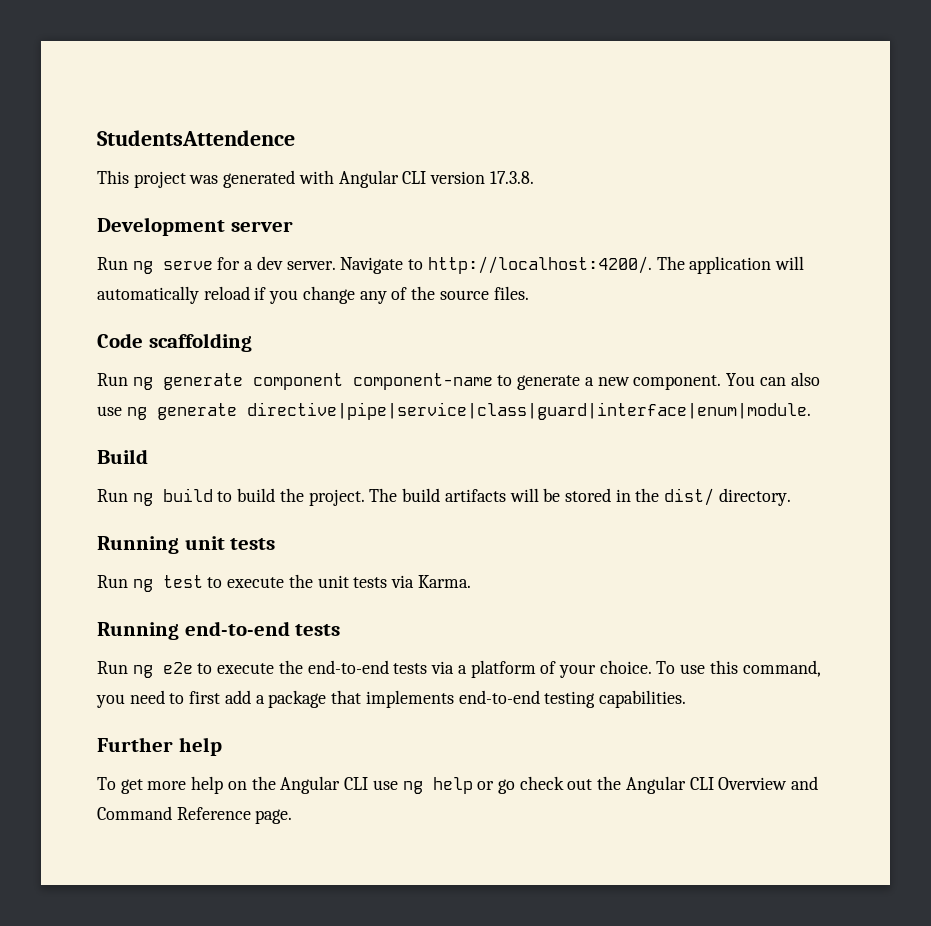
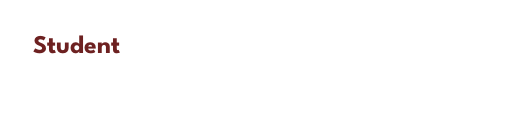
- StudentsAttendence
- This project was generated with Angular CLI version 17.3.8.
- Development server
- Run ng serve for a dev server. Navigate to http://localhost:4200/. The application will automatically reload if you change any of the source files.
- Code scaffolding
- Run ng generate component component-name to generate a new component. You can also use ng generate directive|pipe|service|class|guard|interface|enum|module.
- Build
- Run ng build to build the project. The build artifacts will be stored in the dist/ directory.
- Running unit tests
- Run ng test to execute the unit tests via Karma.
- Running end-to-end tests
- Run ng e2e to execute the end-to-end tests via a platform of your choice. To use this command, you need to first add a package that implements end-to-end testing capabilities.
- Further help
- To get more help on the Angular CLI use ng help or go check out the Angular CLI Overview and Command Reference page.
+ Student

